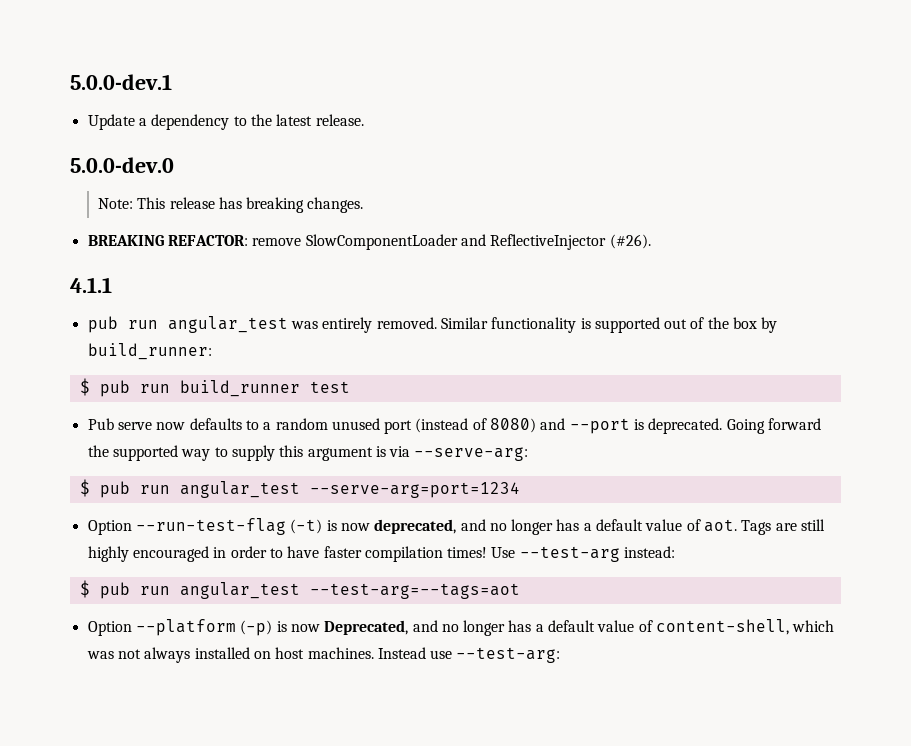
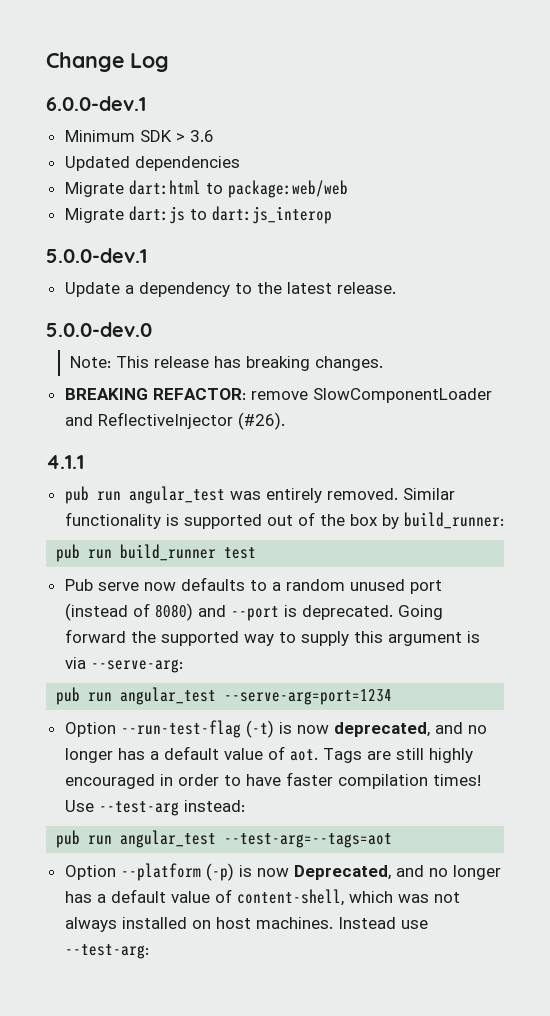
+ Change Log
+ 6.0.0-dev.1
+ Minimum SDK > 3.6
+ Updated dependencies
+ Migrate dart:html to package:web/web
+ Migrate dart:js to dart:js_interop
- $ pub run build_runner test
+ pub run build_runner test
- $ pub run angular_test --serve-arg=port=1234
+ pub run angular_test --serve-arg=port=1234
- $ pub run angular_test --test-arg=--tags=aot
+ pub run angular_test --test-arg=--tags=aot

